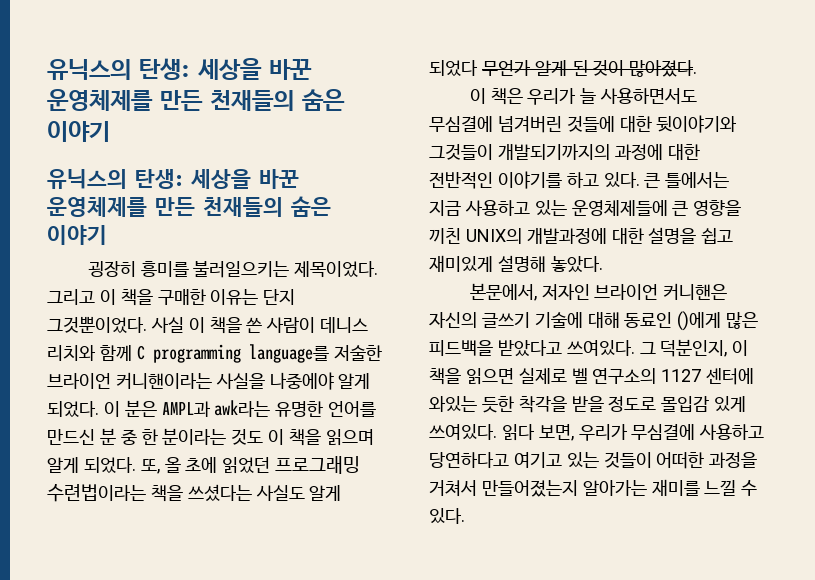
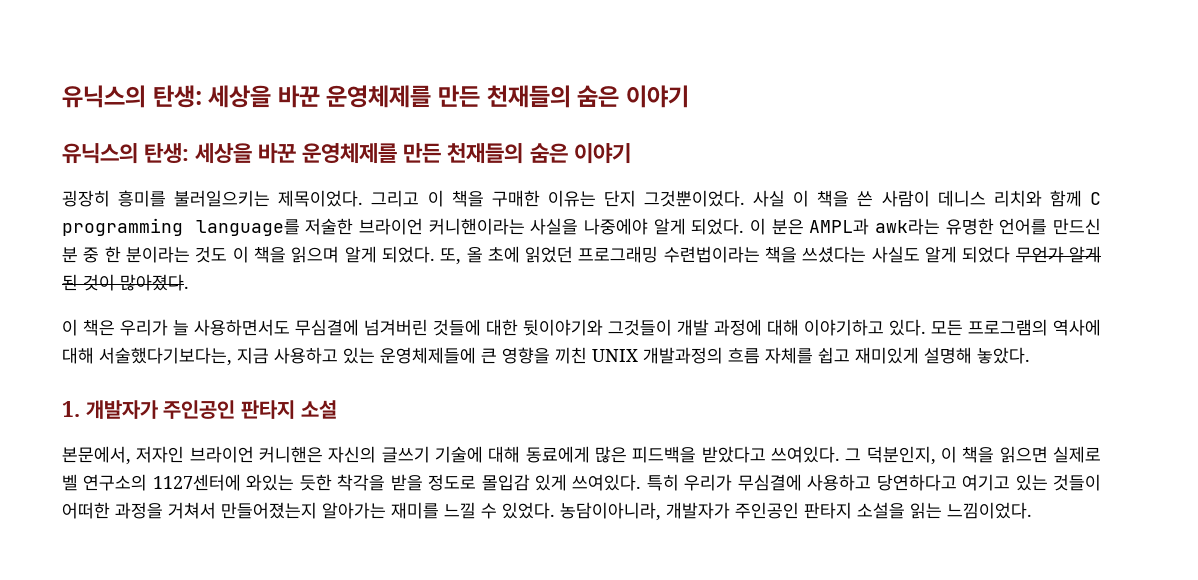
- 이 책은 우리가 늘 사용하면서도 무심결에 넘겨버린 것들에 대한 뒷이야기와 그것들이 개발되기까지의 과정에 대한 전반적인 이야기를 하고 있다. 큰 틀에서는 지금 사용하고 있는 운영체제들에 큰 영향을 끼친 UNIX의 개발과정에 대한 설명을 쉽고 재미있게 설명해 놓았다.
+ 이 책은 우리가 늘 사용하면서도 무심결에 넘겨버린 것들에 대한 뒷이야기와 그것들이 개발 과정에 대해 이야기하고 있다. 모든 프로그램의 역사에 대해 서술했다기보다는, 지금 사용하고 있는 운영체제들에 큰 영향을 끼친 UNIX 개발과정의 흐름 자체를 쉽고 재미있게 설명해 놓았다.
+ 1. 개발자가 주인공인 판타지 소설
- 본문에서, 저자인 브라이언 커니핸은 자신의 글쓰기 기술에 대해 동료인 ()에게 많은 피드백을 받았다고 쓰여있다.
+ 본문에서, 저자인 브라이언 커니핸은 자신의 글쓰기 기술에 대해 동료에게 많은 피드백을 받았다고 쓰여있다.
- 그 덕분인지, 이 책을 읽으면 실제로 벨 연구소의 1127 센터에 와있는 듯한 착각을 받을 정도로 몰입감 있게 쓰여있다.
+ 그 덕분인지, 이 책을 읽으면 실제로 벨 연구소의 1127센터에 와있는 듯한 착각을 받을 정도로 몰입감 있게 쓰여있다.
- 읽다 보면, 우리가 무심결에 사용하고 당연하다고 여기고 있는 것들이 어떠한 과정을 거쳐서 만들어졌는지 알아가는 재미를 느낄 수 있다.
+ 특히 우리가 무심결에 사용하고 당연하다고 여기고 있는 것들이 어떠한 과정을 거쳐서 만들어졌는지 알아가는 재미를 느낄 수 있었다. 농담이아니라, 개발자가 주인공인 판타지 소설을 읽는 느낌이었다.

